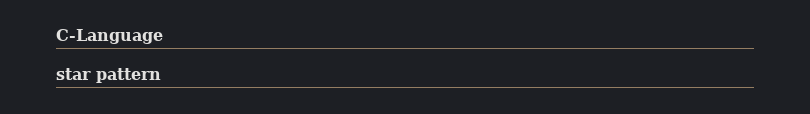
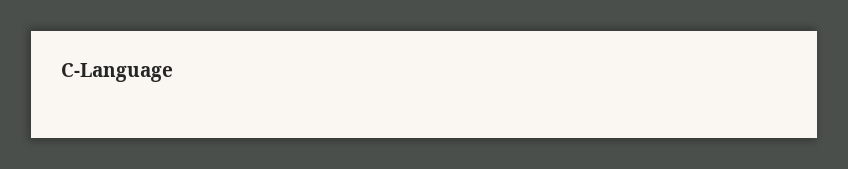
- star pattern

